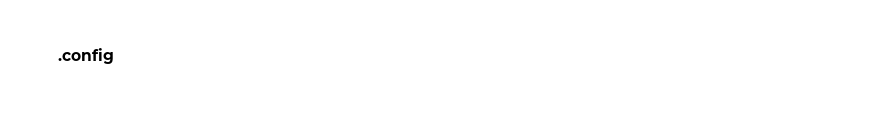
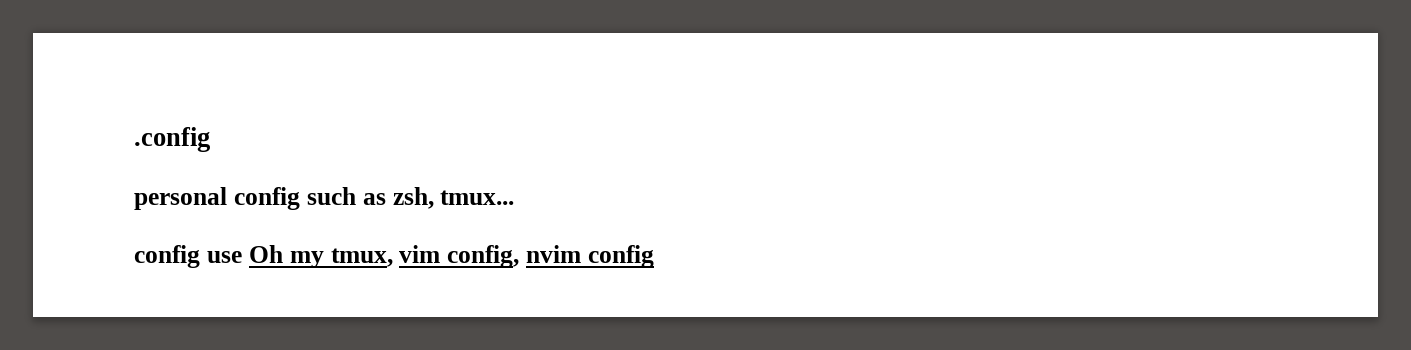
+ personal config such as zsh, tmux...
+ config use Oh my tmux, vim config, nvim config

